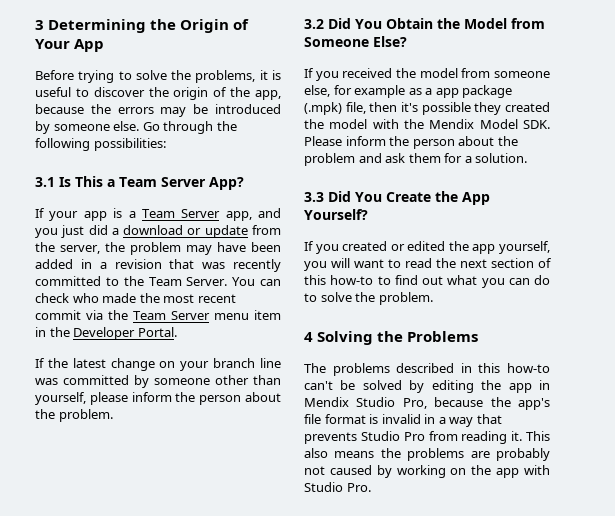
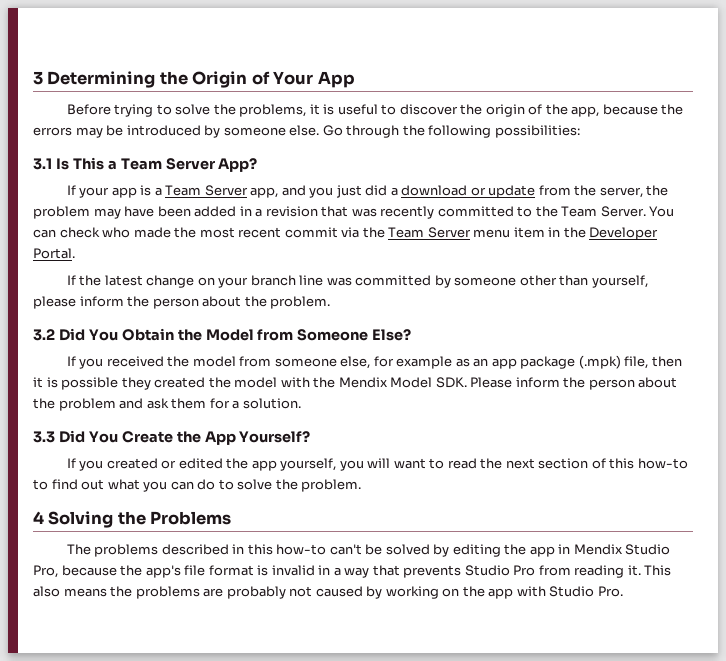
- If you received the model from someone else, for example as a app package (.mpk) file, then it's possible they created the model with the Mendix Model SDK. Please inform the person about the problem and ask them for a solution.
+ If you received the model from someone else, for example as an app package (.mpk) file, then it is possible they created the model with the Mendix Model SDK. Please inform the person about the problem and ask them for a solution.

